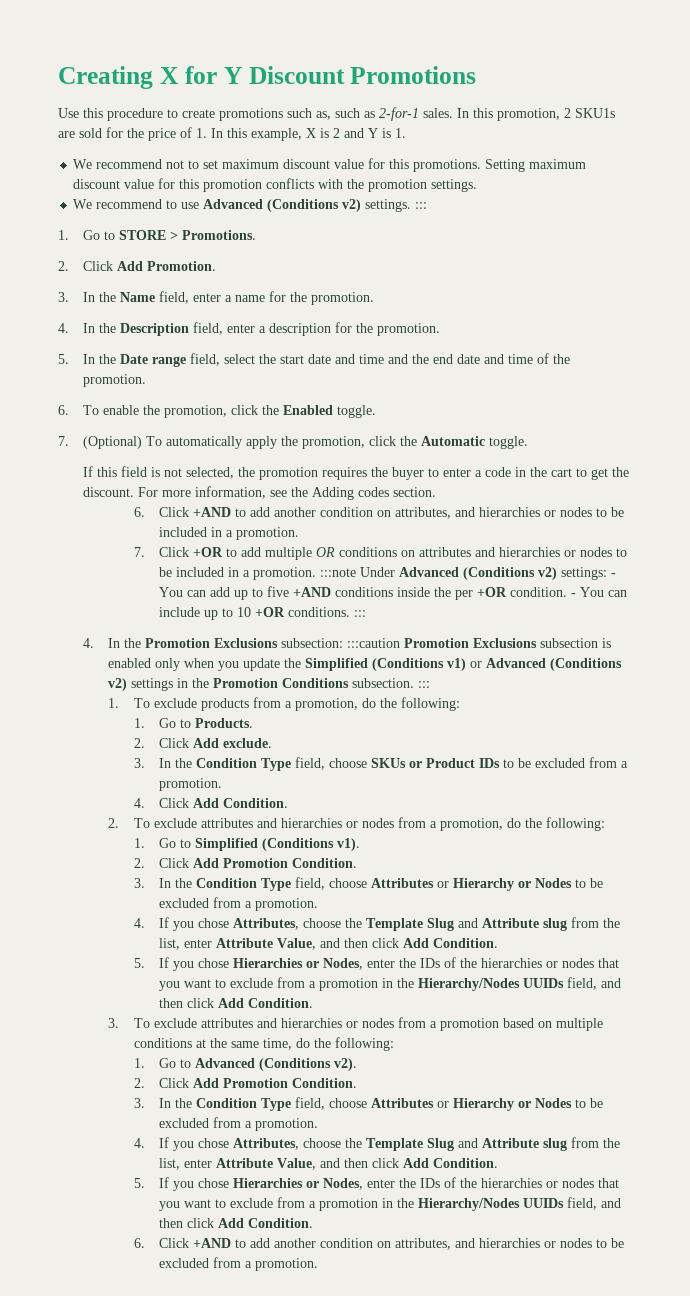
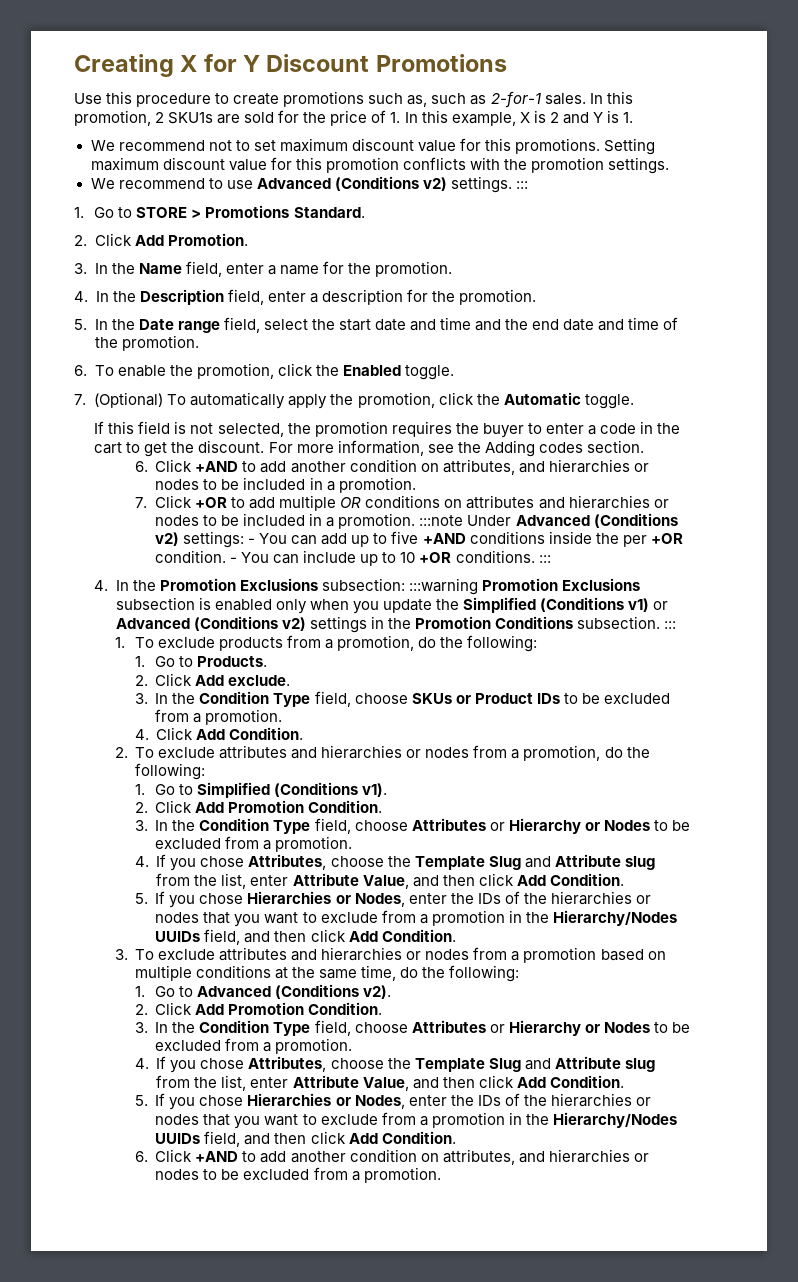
- 1. Go to STORE > Promotions.
+ 1. Go to STORE > Promotions Standard.
- 4. In the Promotion Exclusions subsection: :::caution Promotion Exclusions subsection is enabled only when you update the Simplified (Conditions v1) or Advanced (Conditions v2) settings in the Promotion Conditions subsection. :::
+ 4. In the Promotion Exclusions subsection: :::warning Promotion Exclusions subsection is enabled only when you update the Simplified (Conditions v1) or Advanced (Conditions v2) settings in the Promotion Conditions subsection. :::

